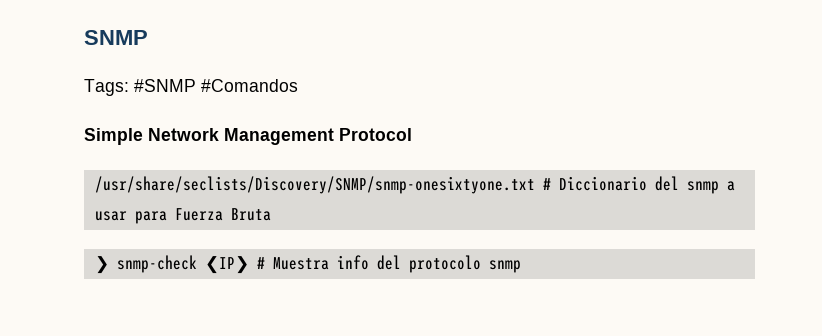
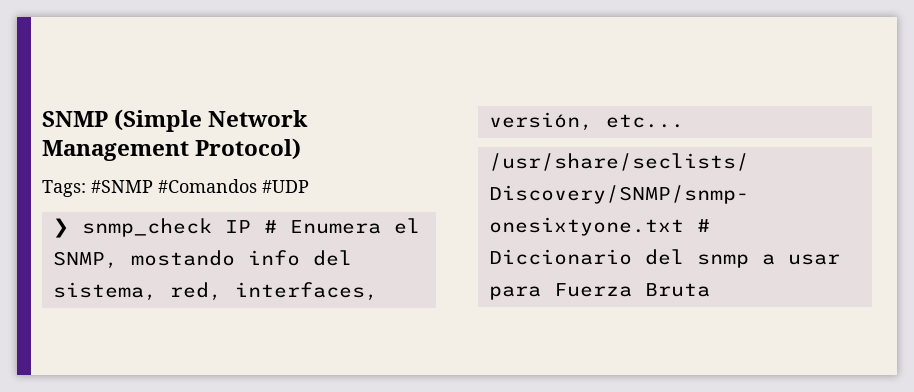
- SNMP
+ SNMP (Simple Network Management Protocol)
- Tags: #SNMP #Comandos
- Simple Network Management Protocol
+ Tags: #SNMP #Comandos #UDP
+ ❯ snmp_check IP # Enumera el SNMP, mostando info del sistema, red, interfaces, versión, etc...
- ❯ snmp-check ❮IP❯ # Muestra info del protocolo snmp

